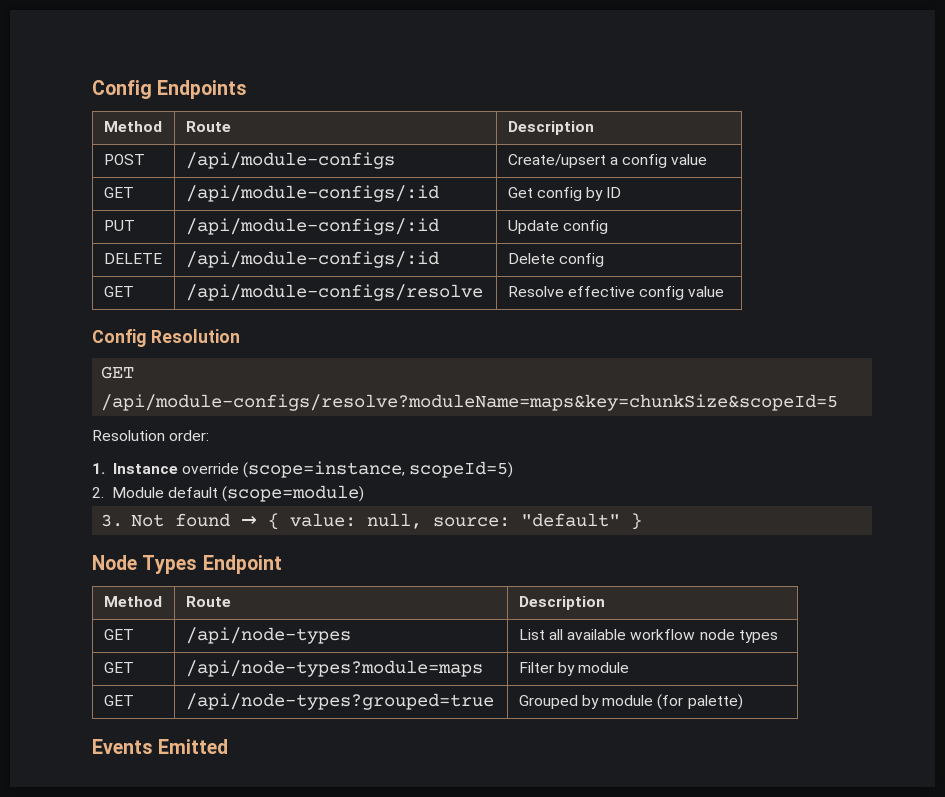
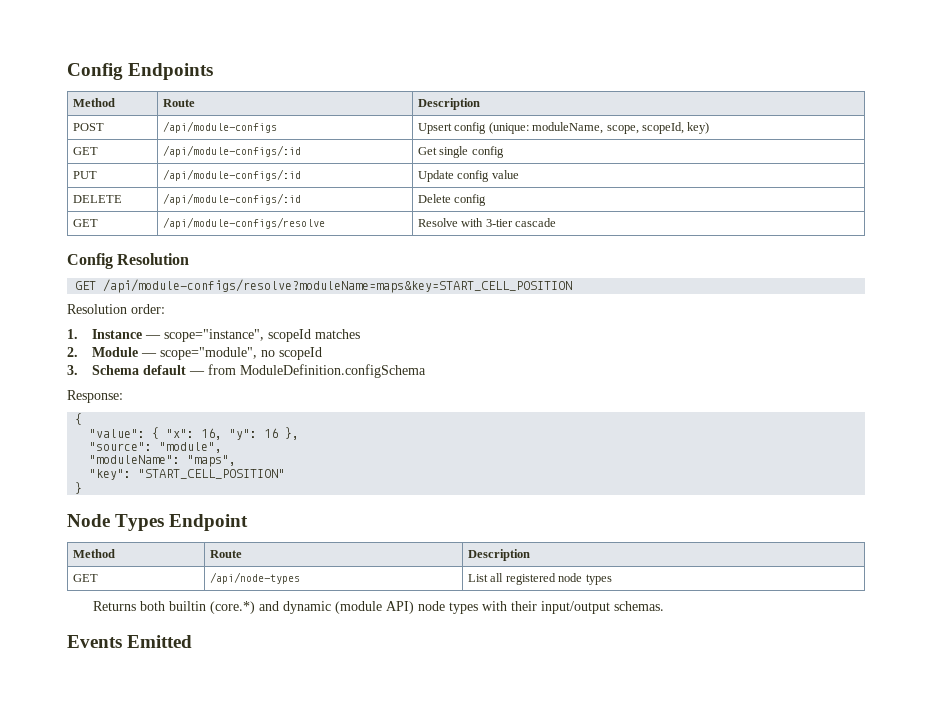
- POST | /api/module-configs | Create/upsert a config value
+ POST | /api/module-configs | Upsert config (unique: moduleName, scope, scopeId, key)
- GET | /api/module-configs/:id | Get config by ID
+ GET | /api/module-configs/:id | Get single config
- PUT | /api/module-configs/:id | Update config
+ PUT | /api/module-configs/:id | Update config value
- GET | /api/module-configs/resolve | Resolve effective config value
+ GET | /api/module-configs/resolve | Resolve with 3-tier cascade
- GET /api/module-configs/resolve?moduleName=maps&key=chunkSize&scopeId=5
+ GET /api/module-configs/resolve?moduleName=maps&key=START_CELL_POSITION
- 1. Instance override (scope=instance, scopeId=5)
- 2. Module default (scope=module)
- 3. Not found → { value: null, source: "default" }
+ 1. Instance — scope="instance", scopeId matches
+ 2. Module — scope="module", no scopeId
+ 3. Schema default — from ModuleDefinition.configSchema
+ Response:
+ {
+ "value": { "x": 16, "y": 16 },
+ "source": "module",
+ "moduleName": "maps",
+ "key": "START_CELL_POSITION"
+ }
- GET | /api/node-types | List all available workflow node types
- GET | /api/node-types?module=maps | Filter by module
- GET | /api/node-types?grouped=true | Grouped by module (for palette)
+ GET | /api/node-types | List all registered node types
+ Returns both builtin (core.*) and dynamic (module API) node types with their input/output schemas.

